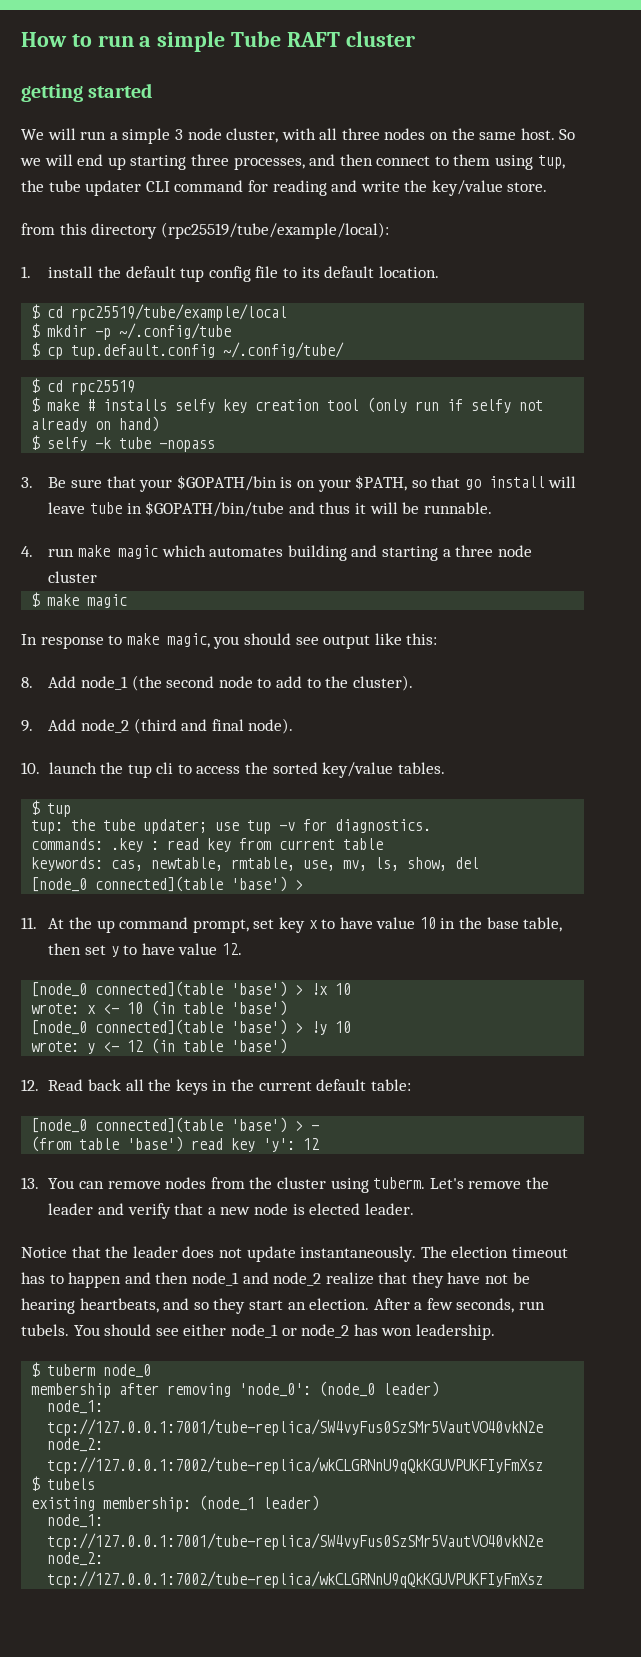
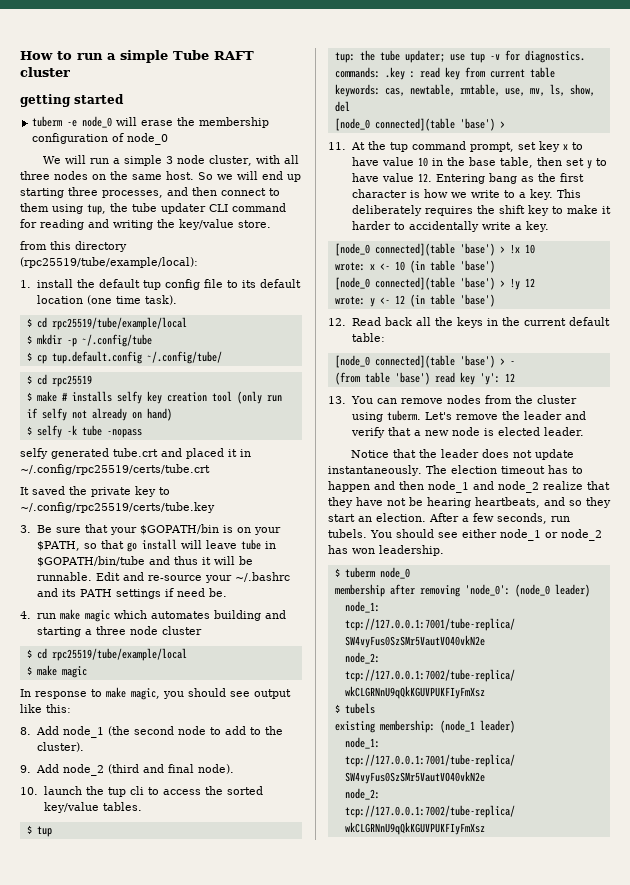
+ tuberm -e node_0 will erase the membership configuration of node_0
- So we will end up starting three processes, and then connect to them using tup, the tube updater CLI command for reading and write the key/value store.
+ So we will end up starting three processes, and then connect to them using tup, the tube updater CLI command for reading and writing the key/value store.
- 1. install the default tup config file to its default location.
+ 1. install the default tup config file to its default location (one time task).
+ selfy generated tube.crt and placed it in ~/.config/rpc25519/certs/tube.crt
+ It saved the private key to ~/.config/rpc25519/certs/tube.key
+ Edit and re-source your ~/.bashrc and its PATH settings if need be.
  4. run make magic which automates building and starting a three node cluster
+ $ cd rpc25519/tube/example/local
- 11. At the up command prompt, set key x to have value 10 in the base table, then set y to have value 12.
+ 11. At the tup command prompt, set key x to have value 10 in the base table, then set y to have value 12. Entering bang as the first character is how we write to a key. This deliberately requires the shift key to make it harder to accidentally write a key.
- [node_0 connected](table 'base') > !y 10
+ [node_0 connected](table 'base') > !y 12

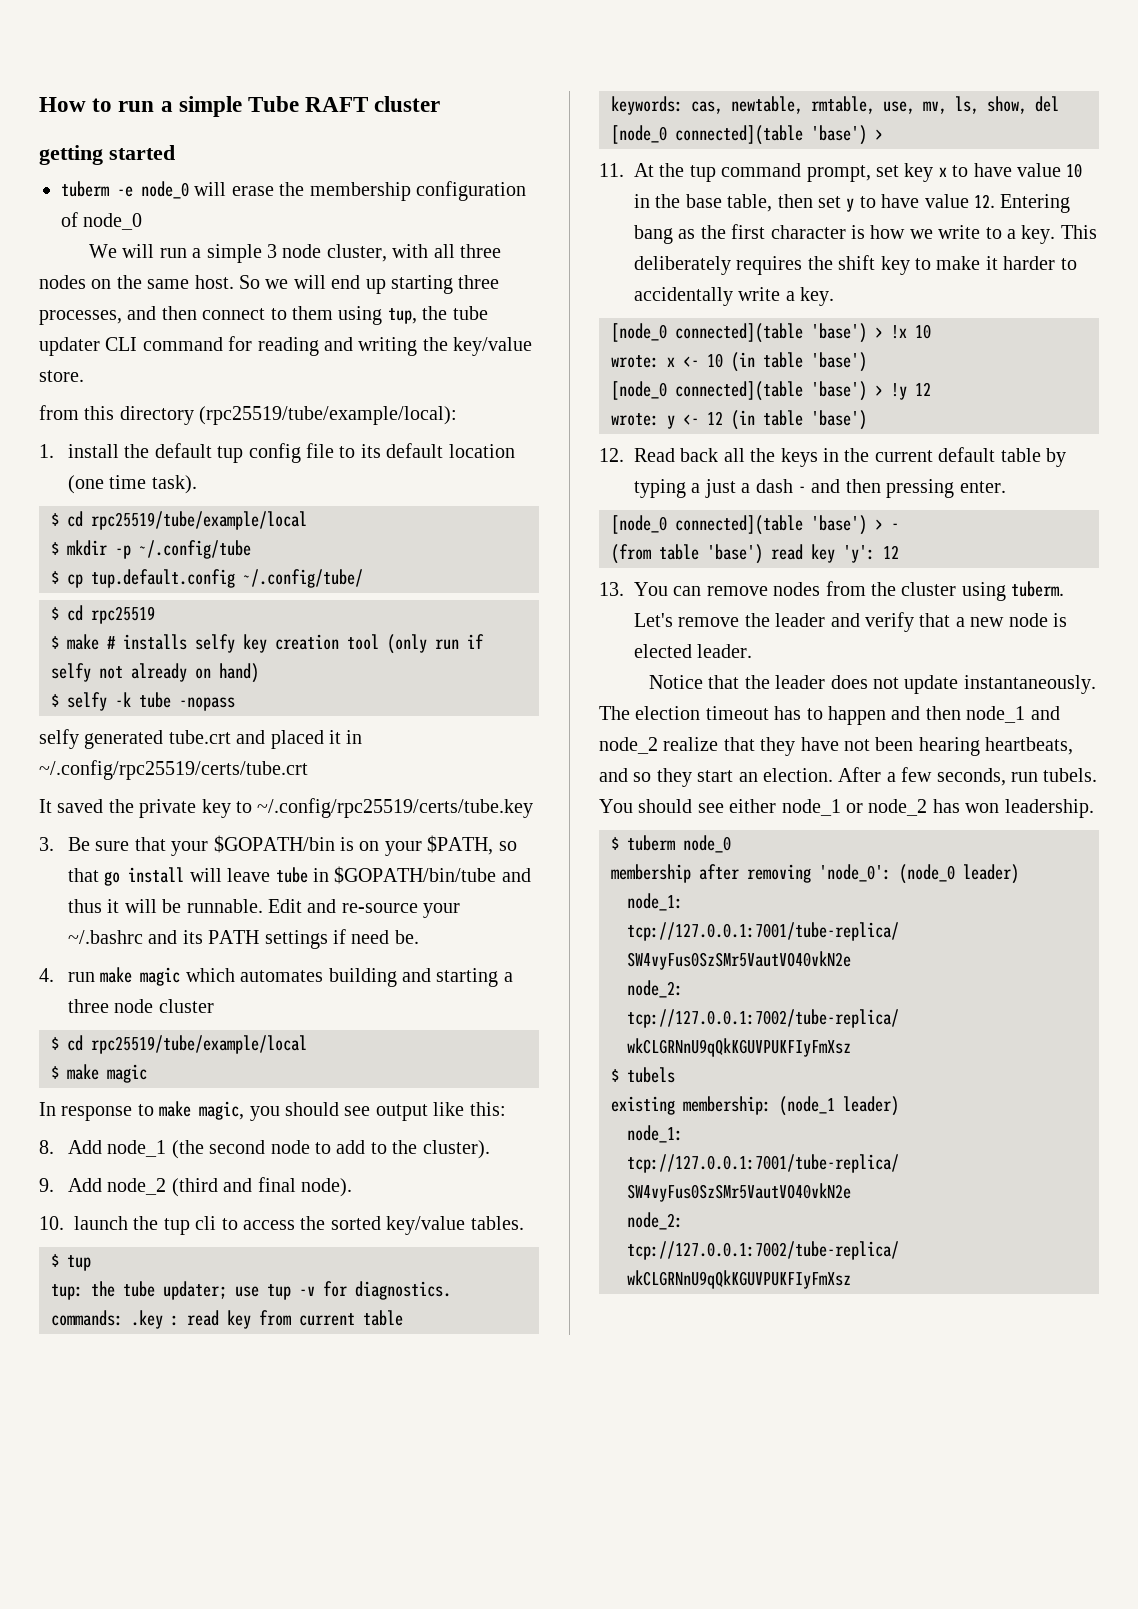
- 12. Read back all the keys in the current default table:
+ 12. Read back all the keys in the current default table by typing a just a dash - and then pressing enter.
- The election timeout has to happen and then node_1 and node_2 realize that they have not be hearing heartbeats, and so they start an election.
+ The election timeout has to happen and then node_1 and node_2 realize that they have not been hearing heartbeats, and so they start an election.

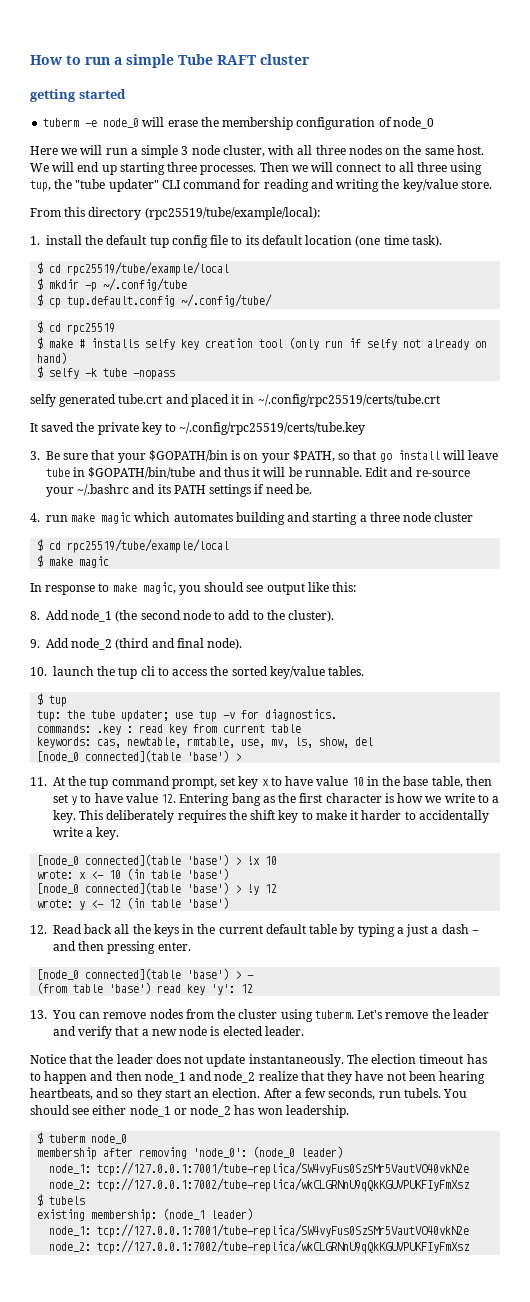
- We will run a simple 3 node cluster, with all three nodes on the same host.
+ Here we will run a simple 3 node cluster, with all three nodes on the same host.
- So we will end up starting three processes, and then connect to them using tup, the tube updater CLI command for reading and writing the key/value store.
+ We will end up starting three processes. Then we will connect to all three using tup, the "tube updater" CLI command for reading and writing the key/value store.
- from this directory (rpc25519/tube/example/local):
+ From this directory (rpc25519/tube/example/local):

